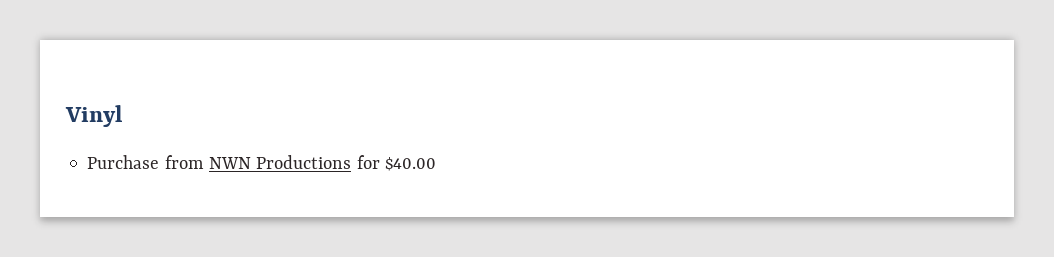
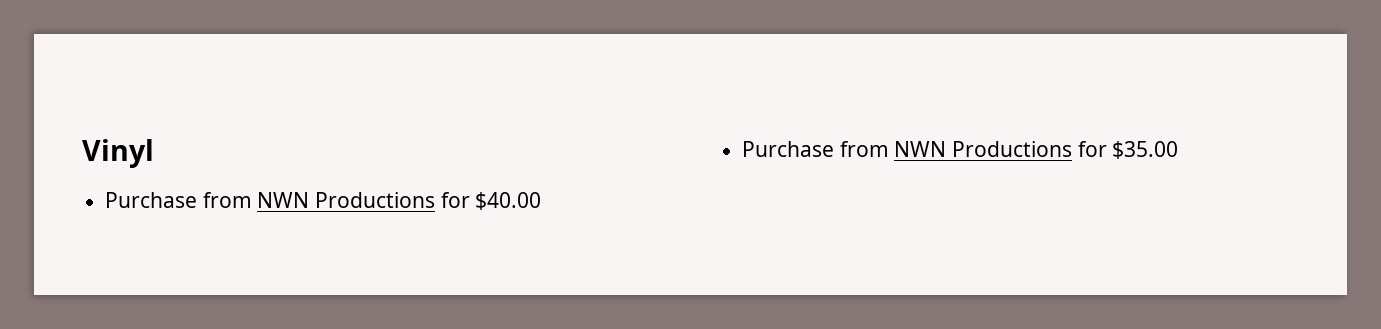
+ Purchase from NWN Productions for $35.00

